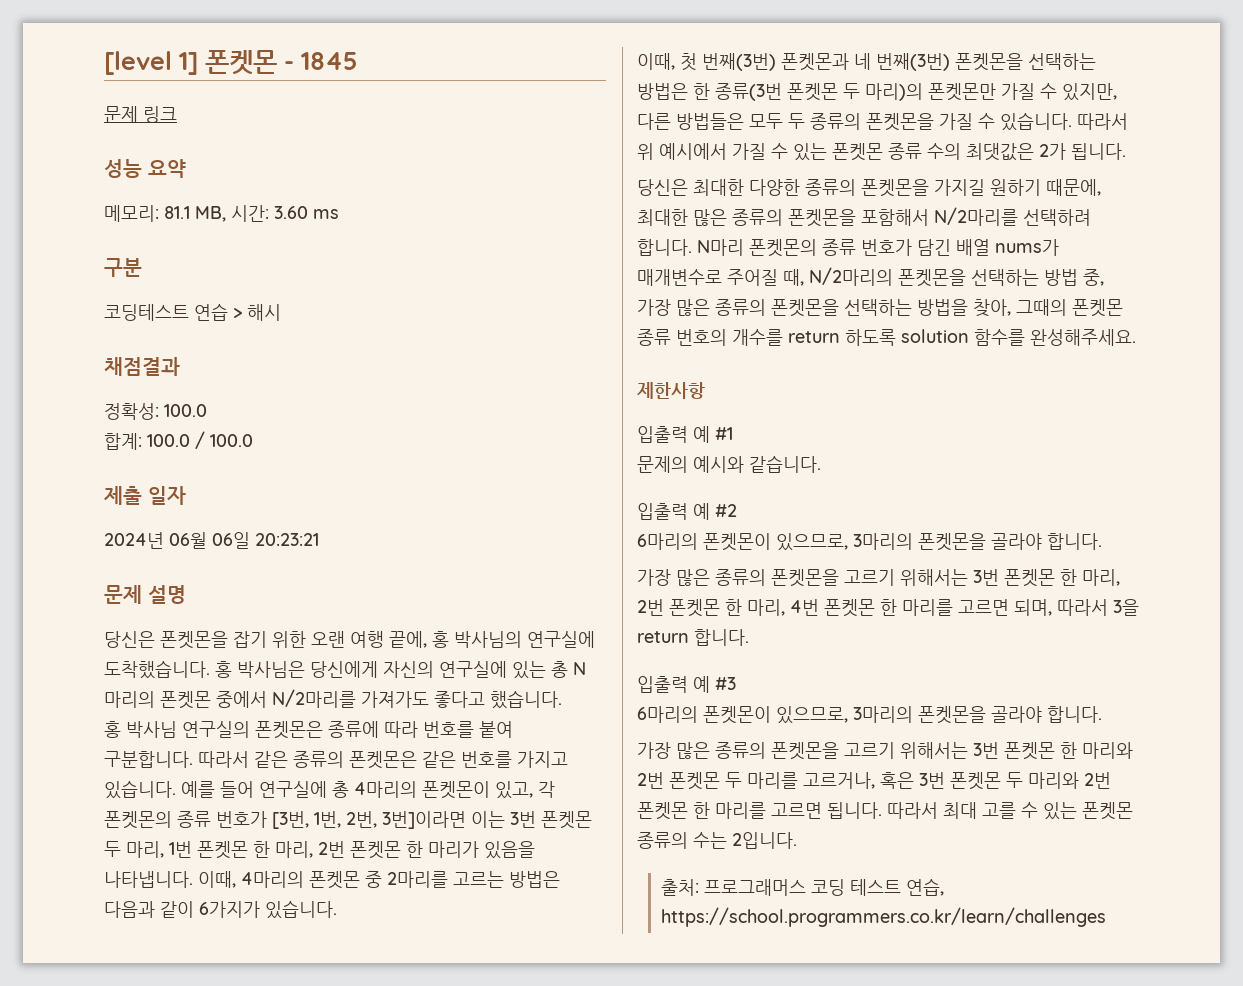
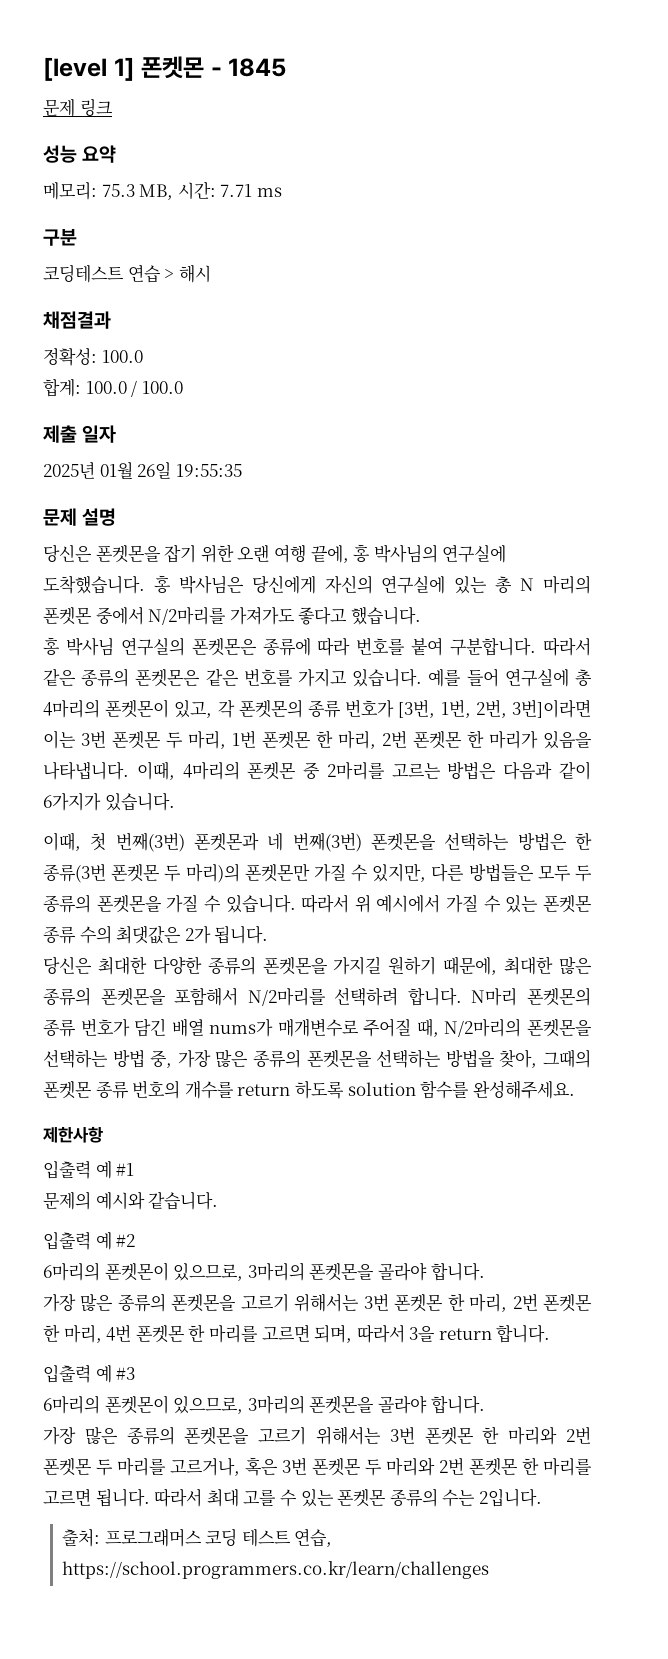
- 메모리: 81.1 MB, 시간: 3.60 ms
+ 메모리: 75.3 MB, 시간: 7.71 ms
- 2024년 06월 06일 20:23:21
+ 2025년 01월 26일 19:55:35

